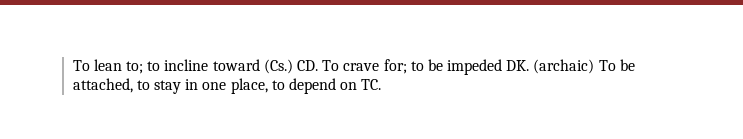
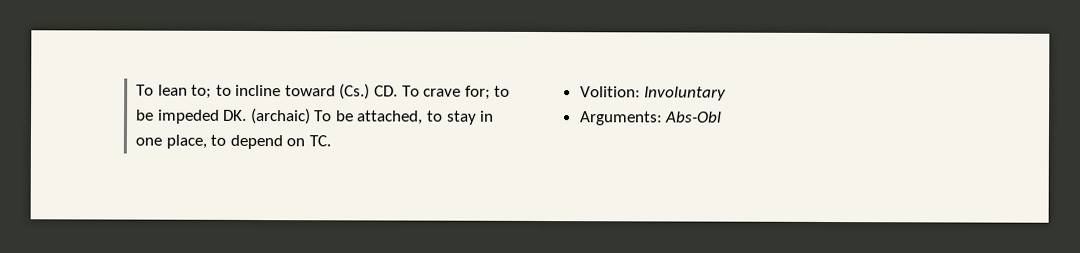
+ Volition: Involuntary
+ Arguments: Abs-Obl

